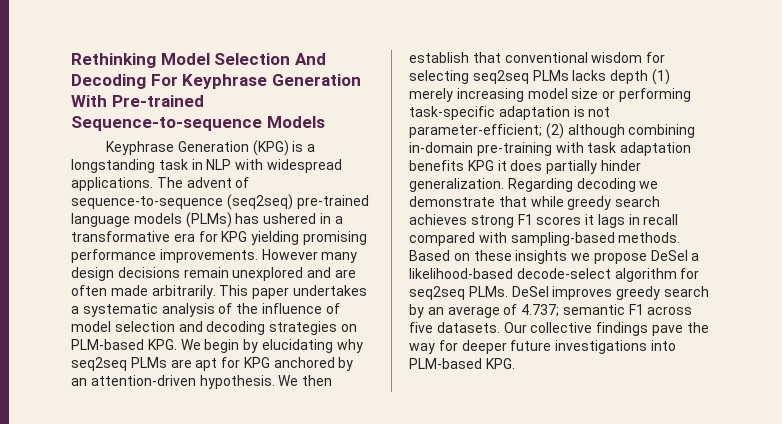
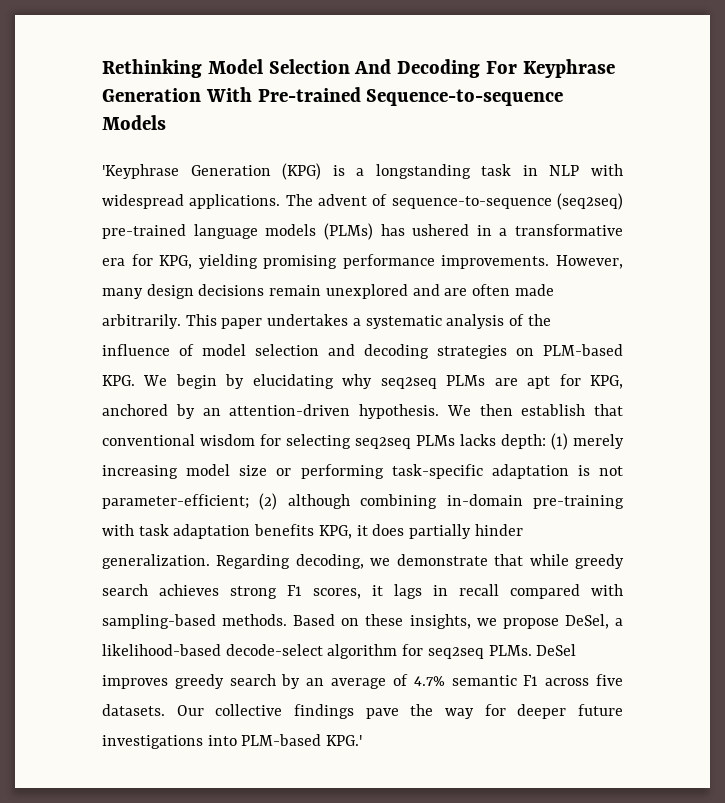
- Keyphrase Generation (KPG) is a longstanding task in NLP with widespread applications.
+ 'Keyphrase Generation (KPG) is a longstanding task in NLP with widespread applications.
- The advent of sequence-to-sequence (seq2seq) pre-trained language models (PLMs) has ushered in a transformative era for KPG yielding promising performance improvements.
+ The advent of sequence-to-sequence (seq2seq) pre-trained language models (PLMs) has ushered in a transformative era for KPG, yielding promising performance improvements.
- However many design decisions remain unexplored and are often made arbitrarily.
+ However, many design decisions remain unexplored and are often made arbitrarily.
- This paper undertakes a systematic analysis of the influence of model selection and decoding strategies on PLM-based KPG. We begin by elucidating why seq2seq PLMs are apt for KPG anchored by an attention-driven hypothesis.
+ This paper undertakes a systematic analysis of the influence of model selection and decoding strategies on PLM-based KPG. We begin by elucidating why seq2seq PLMs are apt for KPG, anchored by an attention-driven hypothesis.
- We then establish that conventional wisdom for selecting seq2seq PLMs lacks depth (1) merely increasing model size or performing task-specific adaptation is not parameter-efficient; (2) although combining in-domain pre-training with task adaptation benefits KPG it does partially hinder generalization.
+ We then establish that conventional wisdom for selecting seq2seq PLMs lacks depth: (1) merely increasing model size or performing task-specific adaptation is not parameter-efficient; (2) although combining in-domain pre-training with task adaptation benefits KPG, it does partially hinder generalization.
- Regarding decoding we demonstrate that while greedy search achieves strong F1 scores it lags in recall compared with sampling-based methods.
+ Regarding decoding, we demonstrate that while greedy search achieves strong F1 scores, it lags in recall compared with sampling-based methods.
- Based on these insights we propose DeSel a likelihood-based decode-select algorithm for seq2seq PLMs.
+ Based on these insights, we propose DeSel, a likelihood-based decode-select algorithm for seq2seq PLMs.
- DeSel improves greedy search by an average of 4.737; semantic F1 across five datasets.
+ DeSel improves greedy search by an average of 4.7% semantic F1 across five datasets.
- Our collective findings pave the way for deeper future investigations into PLM-based KPG.
+ Our collective findings pave the way for deeper future investigations into PLM-based KPG.'

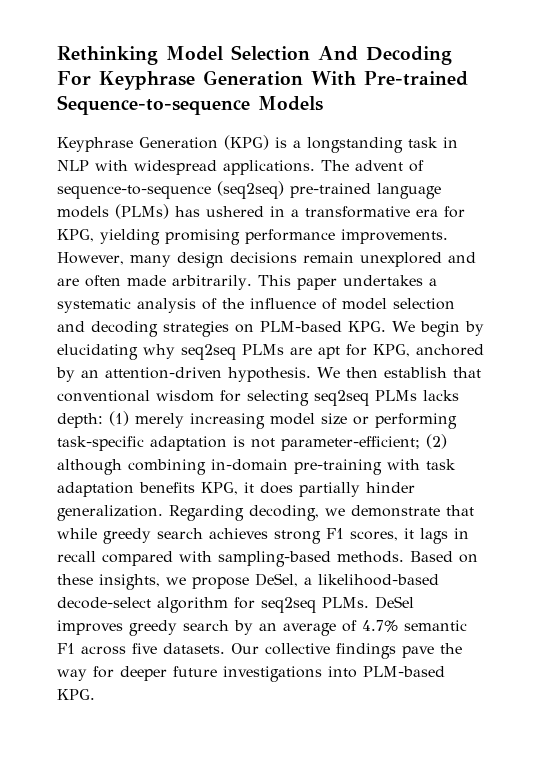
- 'Keyphrase Generation (KPG) is a longstanding task in NLP with widespread applications.
+ Keyphrase Generation (KPG) is a longstanding task in NLP with widespread applications.
- Our collective findings pave the way for deeper future investigations into PLM-based KPG.'
+ Our collective findings pave the way for deeper future investigations into PLM-based KPG.

